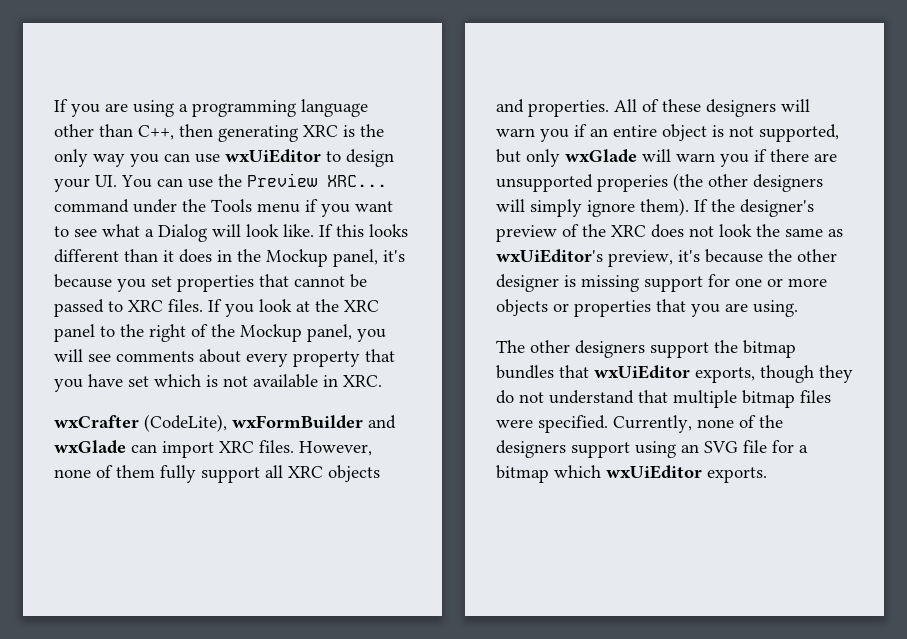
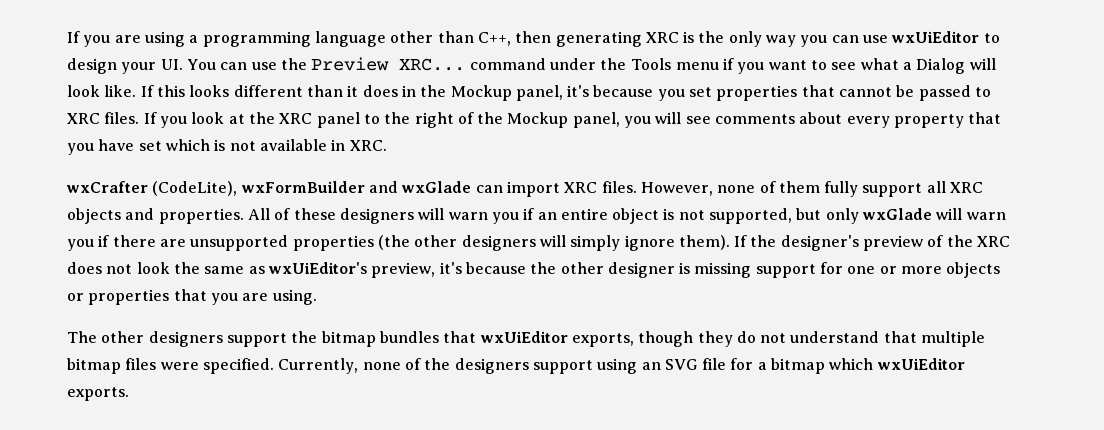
- All of these designers will warn you if an entire object is not supported, but only wxGlade will warn you if there are unsupported properies (the other designers will simply ignore them).
+ All of these designers will warn you if an entire object is not supported, but only wxGlade will warn you if there are unsupported properties (the other designers will simply ignore them).

